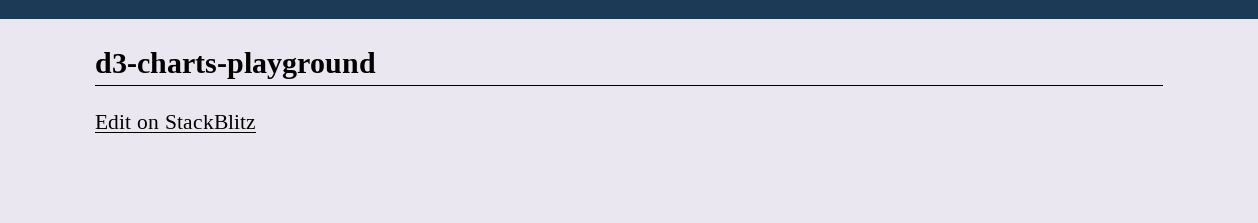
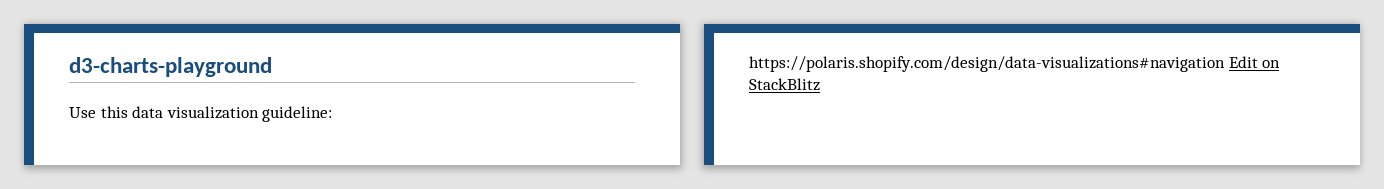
- Edit on StackBlitz
+ Use this data visualization guideline: https://polaris.shopify.com/design/data-visualizations#navigation Edit on StackBlitz

